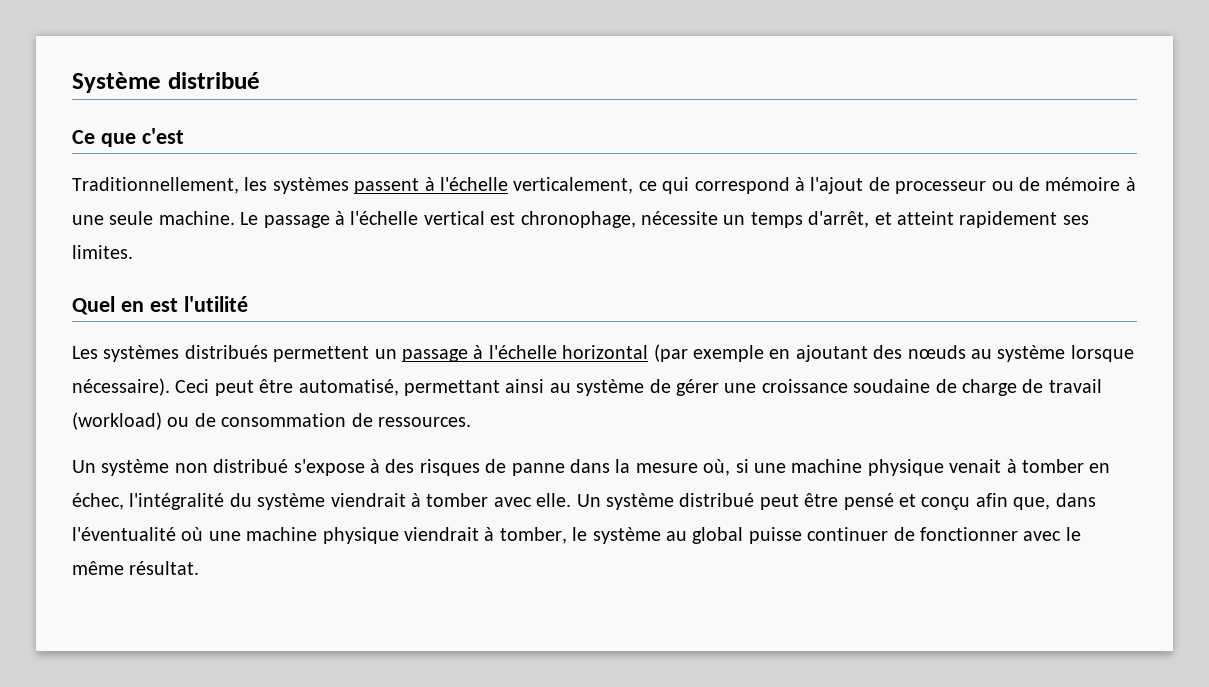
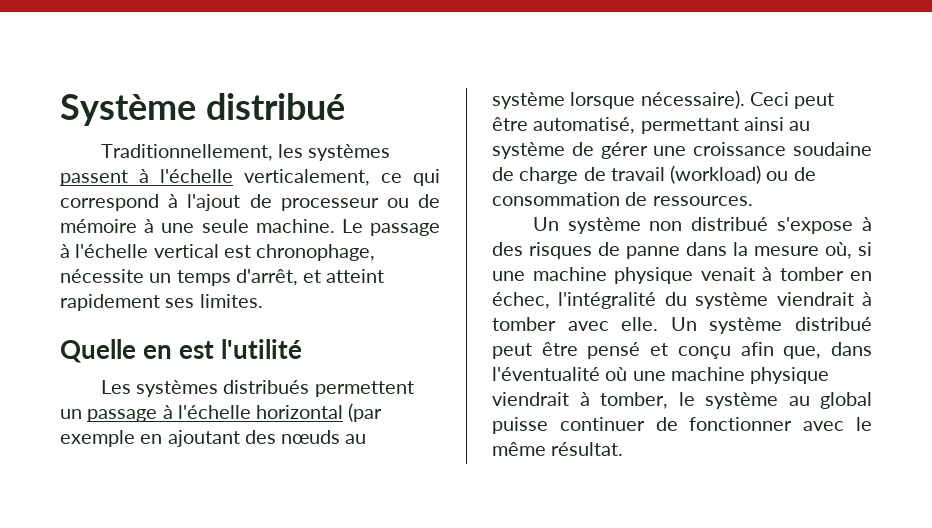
- Ce que c'est
- Quel en est l'utilité
+ Quelle en est l'utilité

